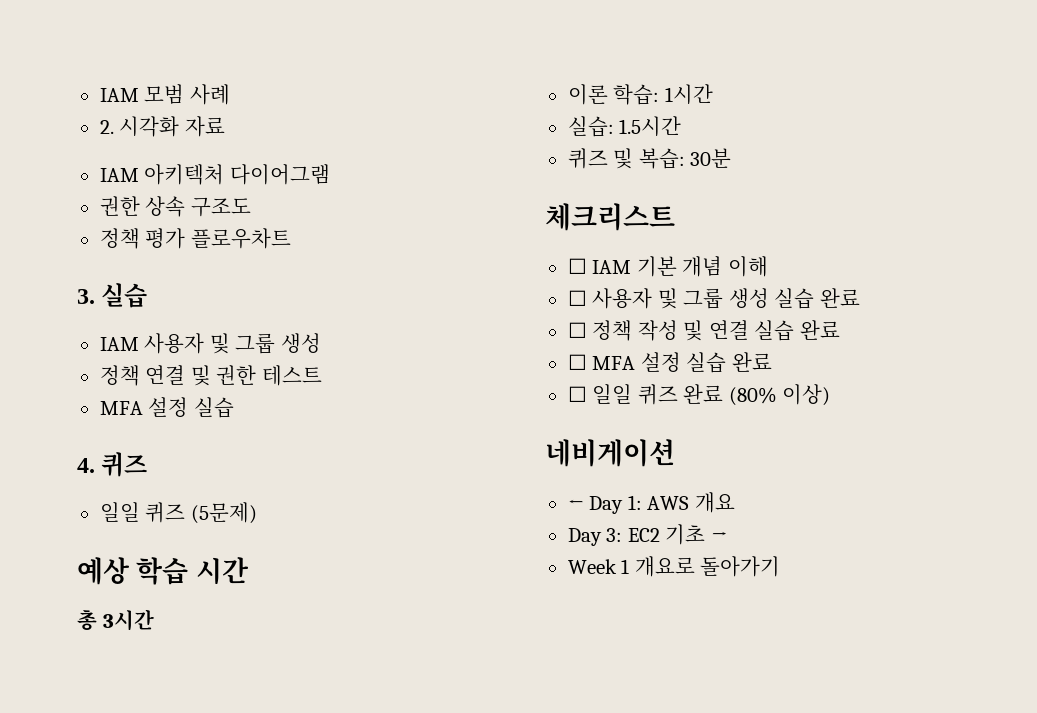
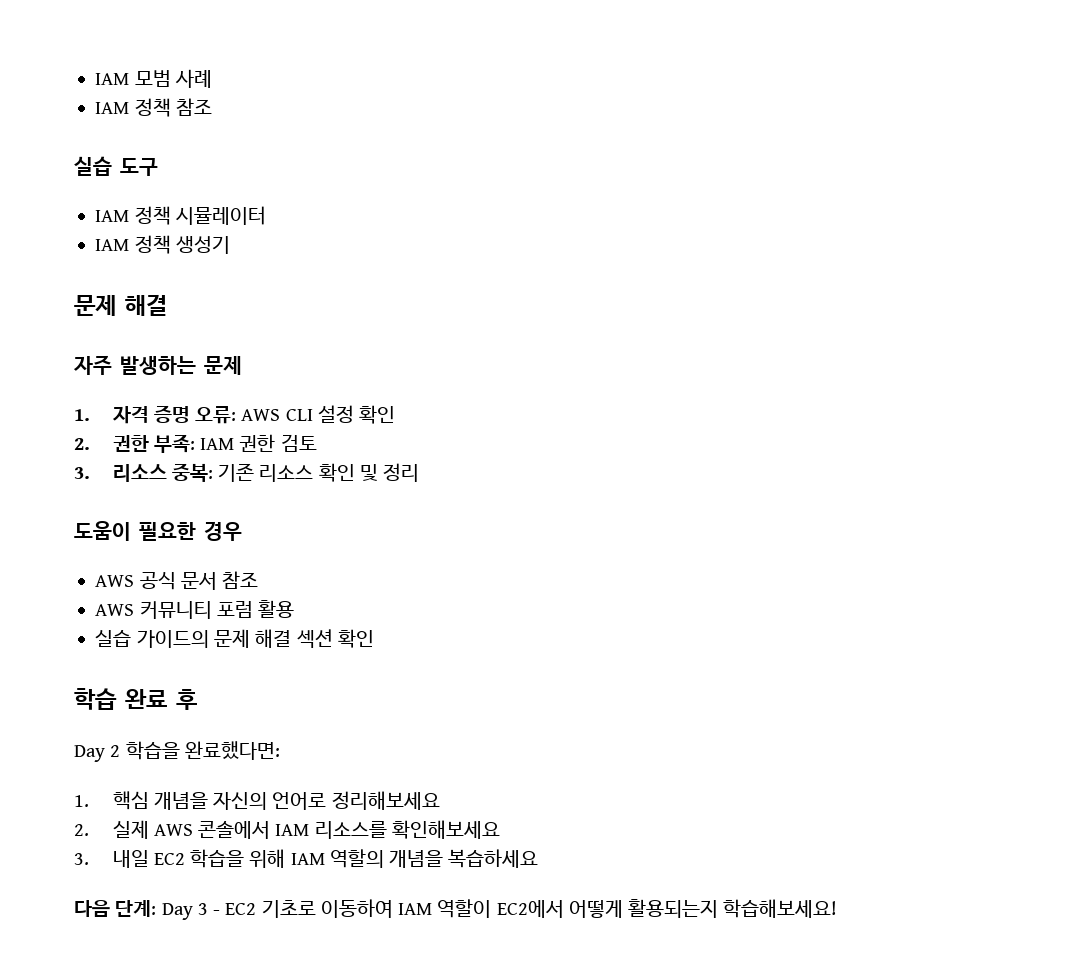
- 2. 시각화 자료
- IAM 아키텍처 다이어그램
- 권한 상속 구조도
- 정책 평가 플로우차트
- 3. 실습
- IAM 사용자 및 그룹 생성
- 정책 연결 및 권한 테스트
- MFA 설정 실습
- 4. 퀴즈
- 일일 퀴즈 (5문제)
- 예상 학습 시간
- 총 3시간
- 이론 학습: 1시간
- 실습: 1.5시간
- 퀴즈 및 복습: 30분
- 체크리스트
- ☐ IAM 기본 개념 이해
- ☐ 사용자 및 그룹 생성 실습 완료
- ☐ 정책 작성 및 연결 실습 완료
- ☐ MFA 설정 실습 완료
- ☐ 일일 퀴즈 완료 (80% 이상)
- 네비게이션
- ← Day 1: AWS 개요
- Day 3: EC2 기초 →
- Week 1 개요로 돌아가기
+ IAM 정책 참조
+ 실습 도구
+ IAM 정책 시뮬레이터
+ IAM 정책 생성기
+ 문제 해결
+ 자주 발생하는 문제
+ 1. 자격 증명 오류: AWS CLI 설정 확인
+ 2. 권한 부족: IAM 권한 검토
+ 3. 리소스 중복: 기존 리소스 확인 및 정리
+ 도움이 필요한 경우
+ AWS 공식 문서 참조
+ AWS 커뮤니티 포럼 활용
+ 실습 가이드의 문제 해결 섹션 확인
+ 학습 완료 후
+ Day 2 학습을 완료했다면:
+ 1. 핵심 개념을 자신의 언어로 정리해보세요
+ 2. 실제 AWS 콘솔에서 IAM 리소스를 확인해보세요
+ 3. 내일 EC2 학습을 위해 IAM 역할의 개념을 복습하세요
+ 다음 단계: Day 3 - EC2 기초로 이동하여 IAM 역할이 EC2에서 어떻게 활용되는지 학습해보세요!

